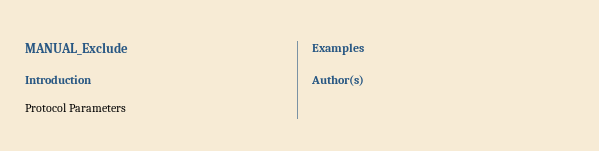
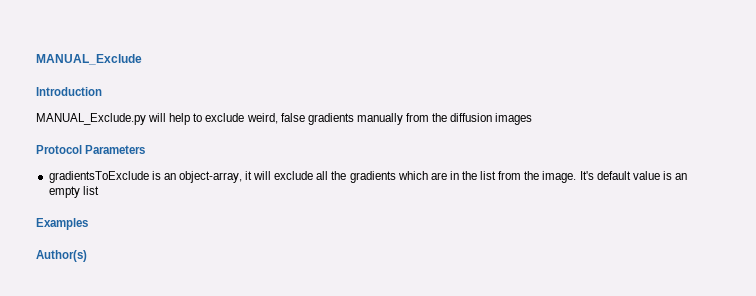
+ MANUAL_Exclude.py will help to exclude weird, false gradients manually from the diffusion images
  Protocol Parameters
+ gradientsToExclude is an object-array, it will exclude all the gradients which are in the list from the image. It's default value is an empty list

